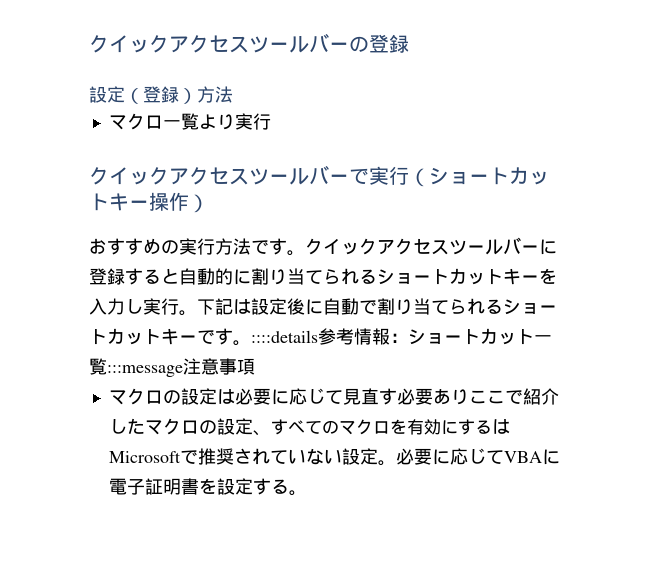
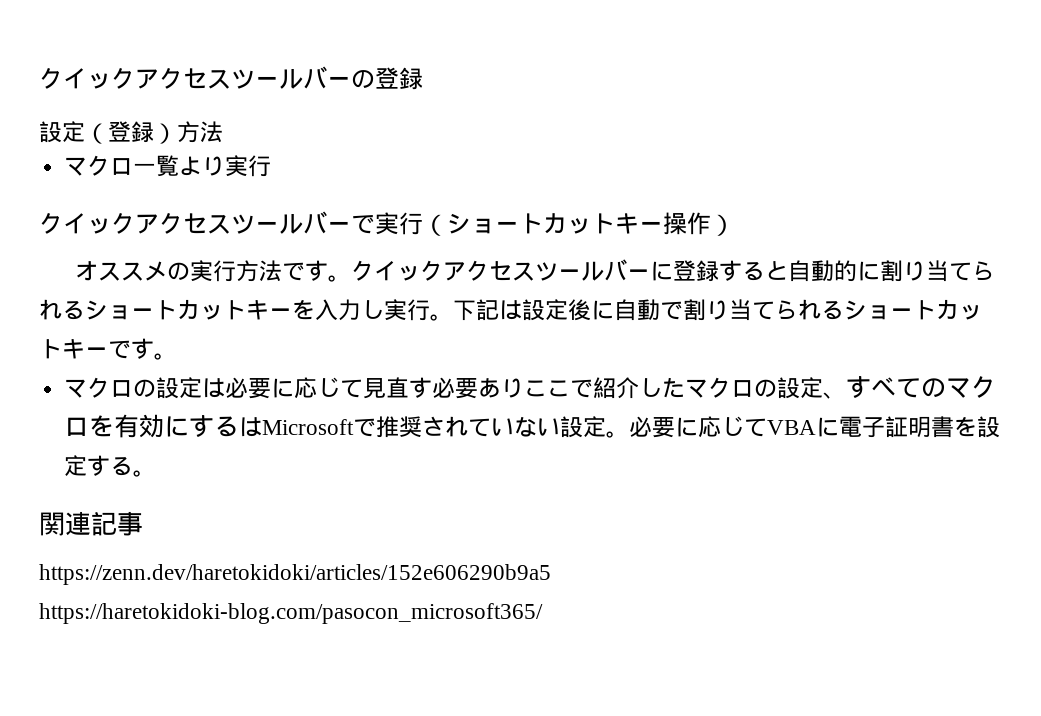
- おすすめの実行方法です。
+ オススメの実行方法です。
- 下記は設定後に自動で割り当てられるショートカットキーです。::::details参考情報：ショートカット一覧:::message注意事項
+ 下記は設定後に自動で割り当てられるショートカットキーです。
+ 関連記事
+ https://zenn.dev/haretokidoki/articles/152e606290b9a5 https://haretokidoki-blog.com/pasocon_microsoft365/

